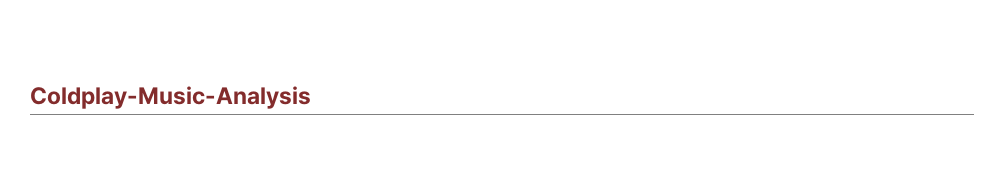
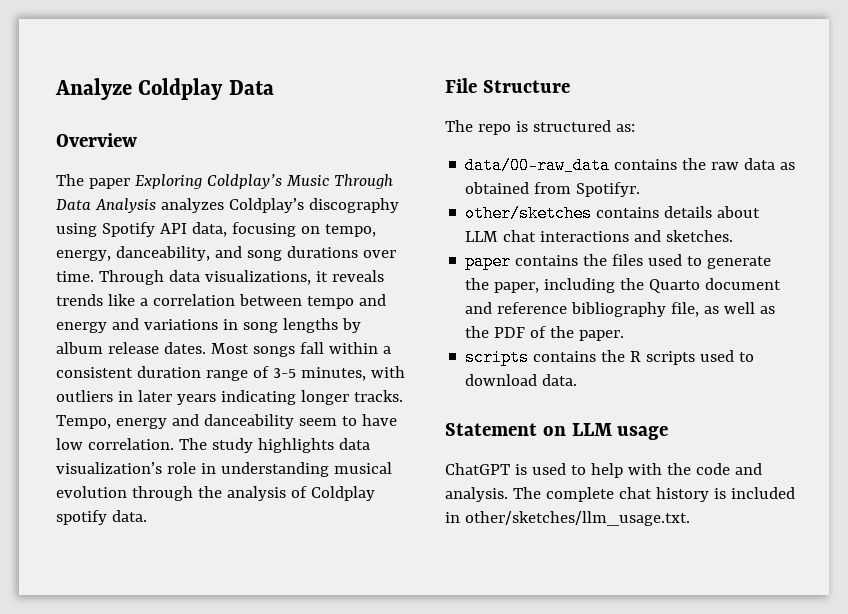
- Coldplay-Music-Analysis
+ Analyze Coldplay Data
+ Overview
+ The paper Exploring Coldplay’s Music Through Data Analysis analyzes Coldplay’s discography using Spotify API data, focusing on tempo, energy, danceability, and song durations over time. Through data visualizations, it reveals trends like a correlation between tempo and energy and variations in song lengths by album release dates. Most songs fall within a consistent duration range of 3-5 minutes, with outliers in later years indicating longer tracks. Tempo, energy and danceability seem to have low correlation. The study highlights data visualization’s role in understanding musical evolution through the analysis of Coldplay spotify data.
+ File Structure
+ The repo is structured as:
+ data/00-raw_data contains the raw data as obtained from Spotifyr.
+ other/sketches contains details about LLM chat interactions and sketches.
+ paper contains the files used to generate the paper, including the Quarto document and reference bibliography file, as well as the PDF of the paper.
+ scripts contains the R scripts used to download data.
+ Statement on LLM usage
+ ChatGPT is used to help with the code and analysis. The complete chat history is included in other/sketches/llm_usage.txt.

